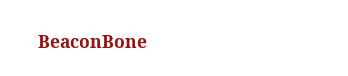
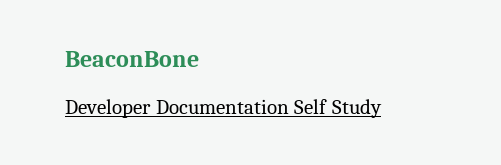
+ Developer Documentation Self Study

